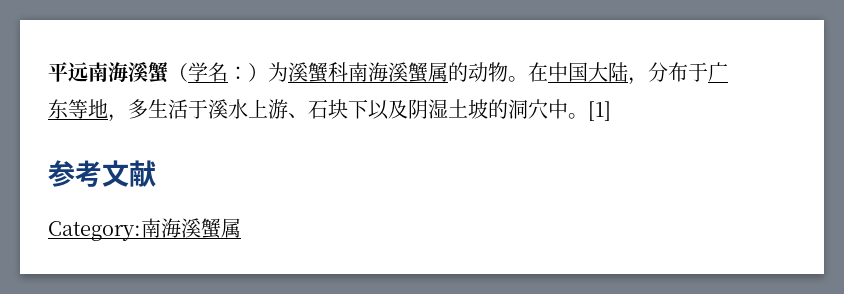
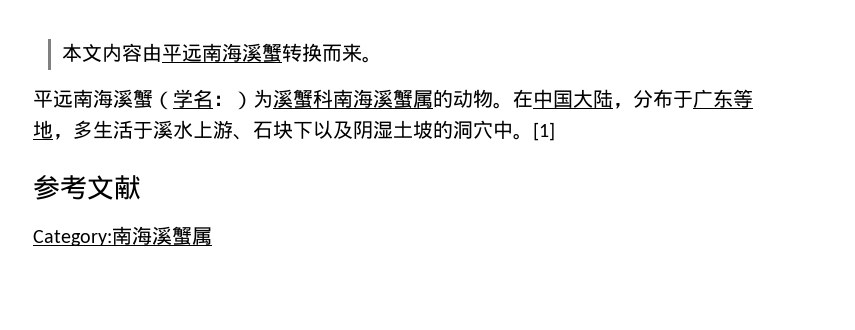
+ 本文内容由平远南海溪蟹转换而来。

